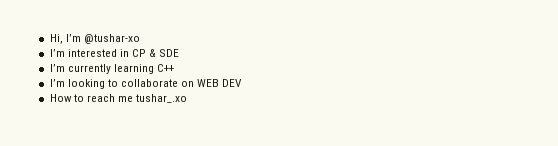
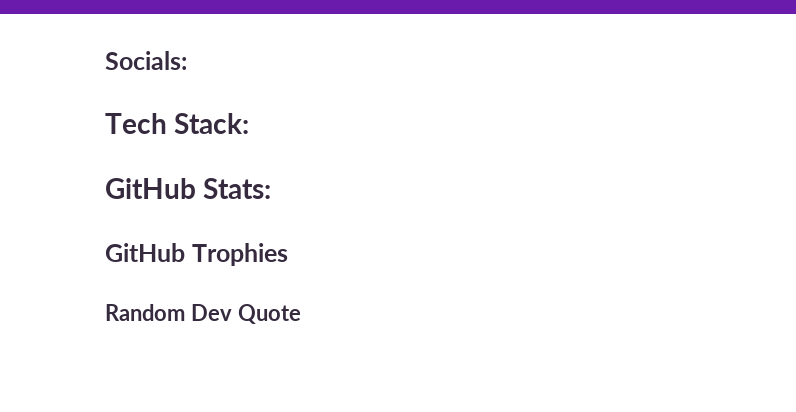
- Hi, I’m @tushar-xo
- I’m interested in CP & SDE
- I’m currently learning C++
- I’m looking to collaborate on WEB DEV
- How to reach me tushar_.xo
+ Socials:
+ Tech Stack:
+ GitHub Stats:
+ GitHub Trophies
+ Random Dev Quote

